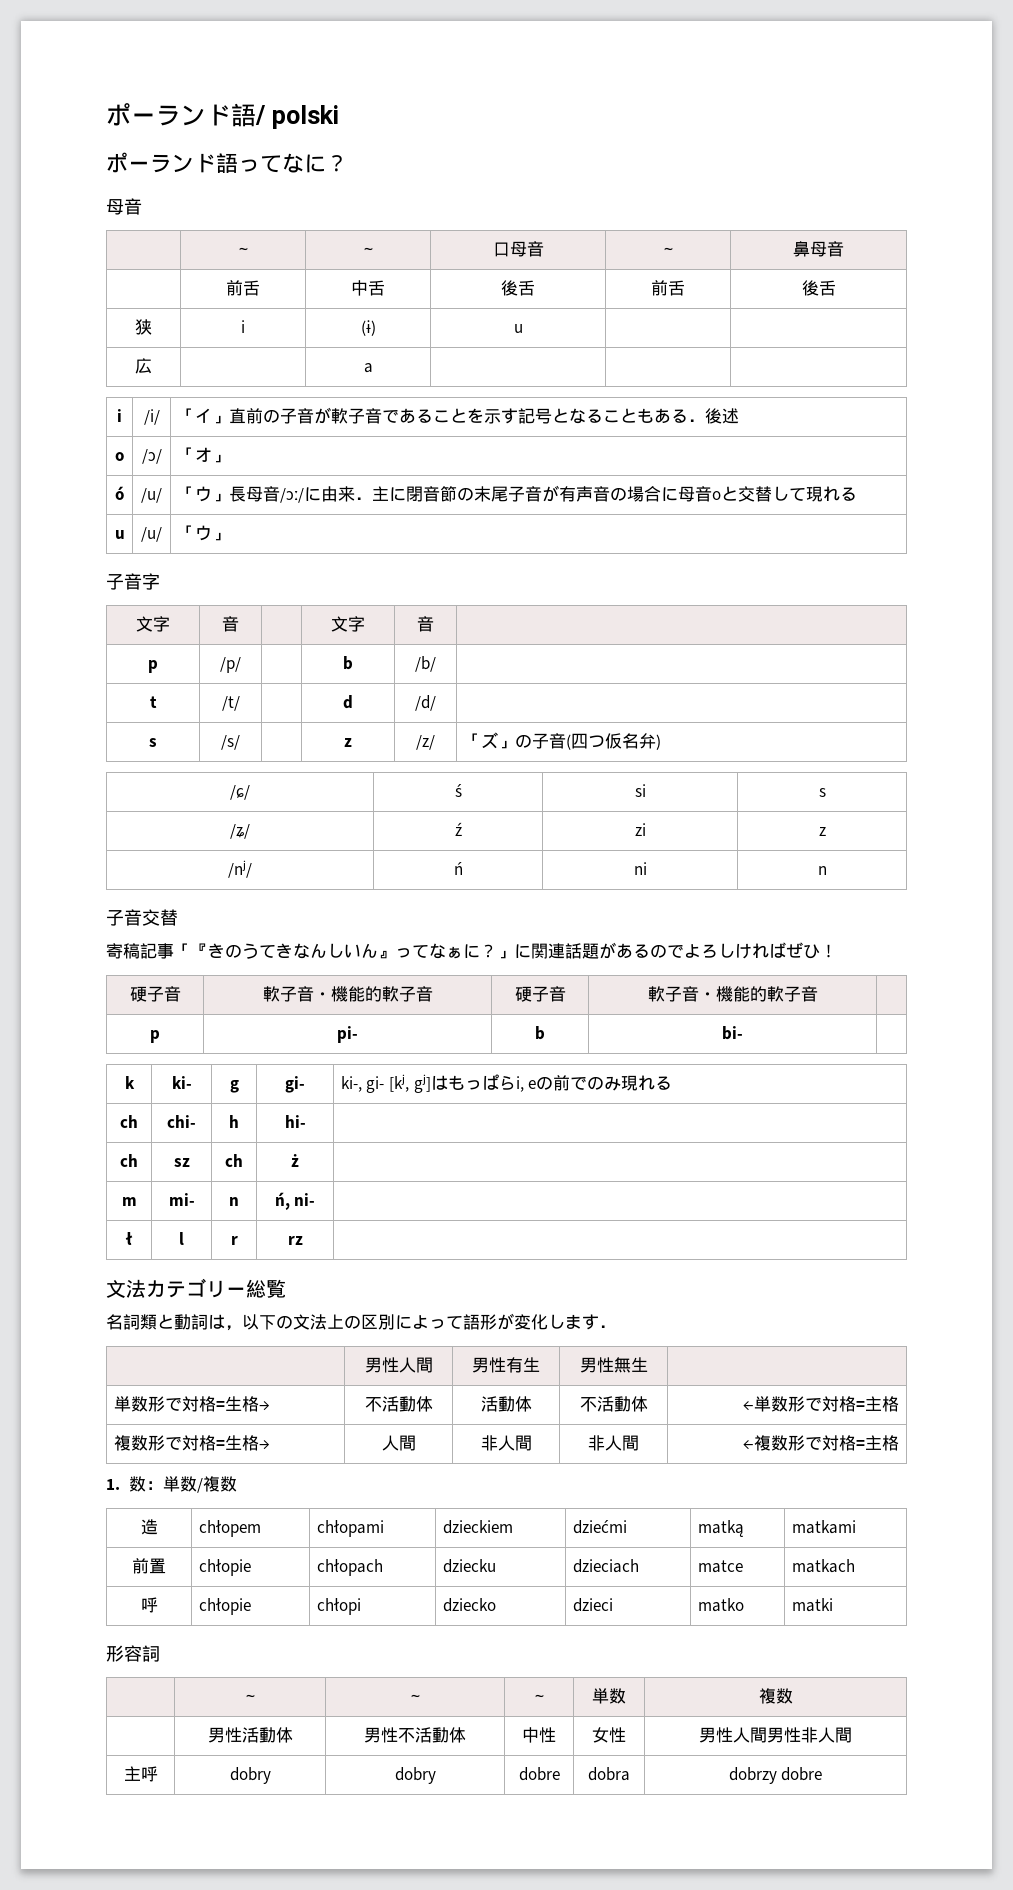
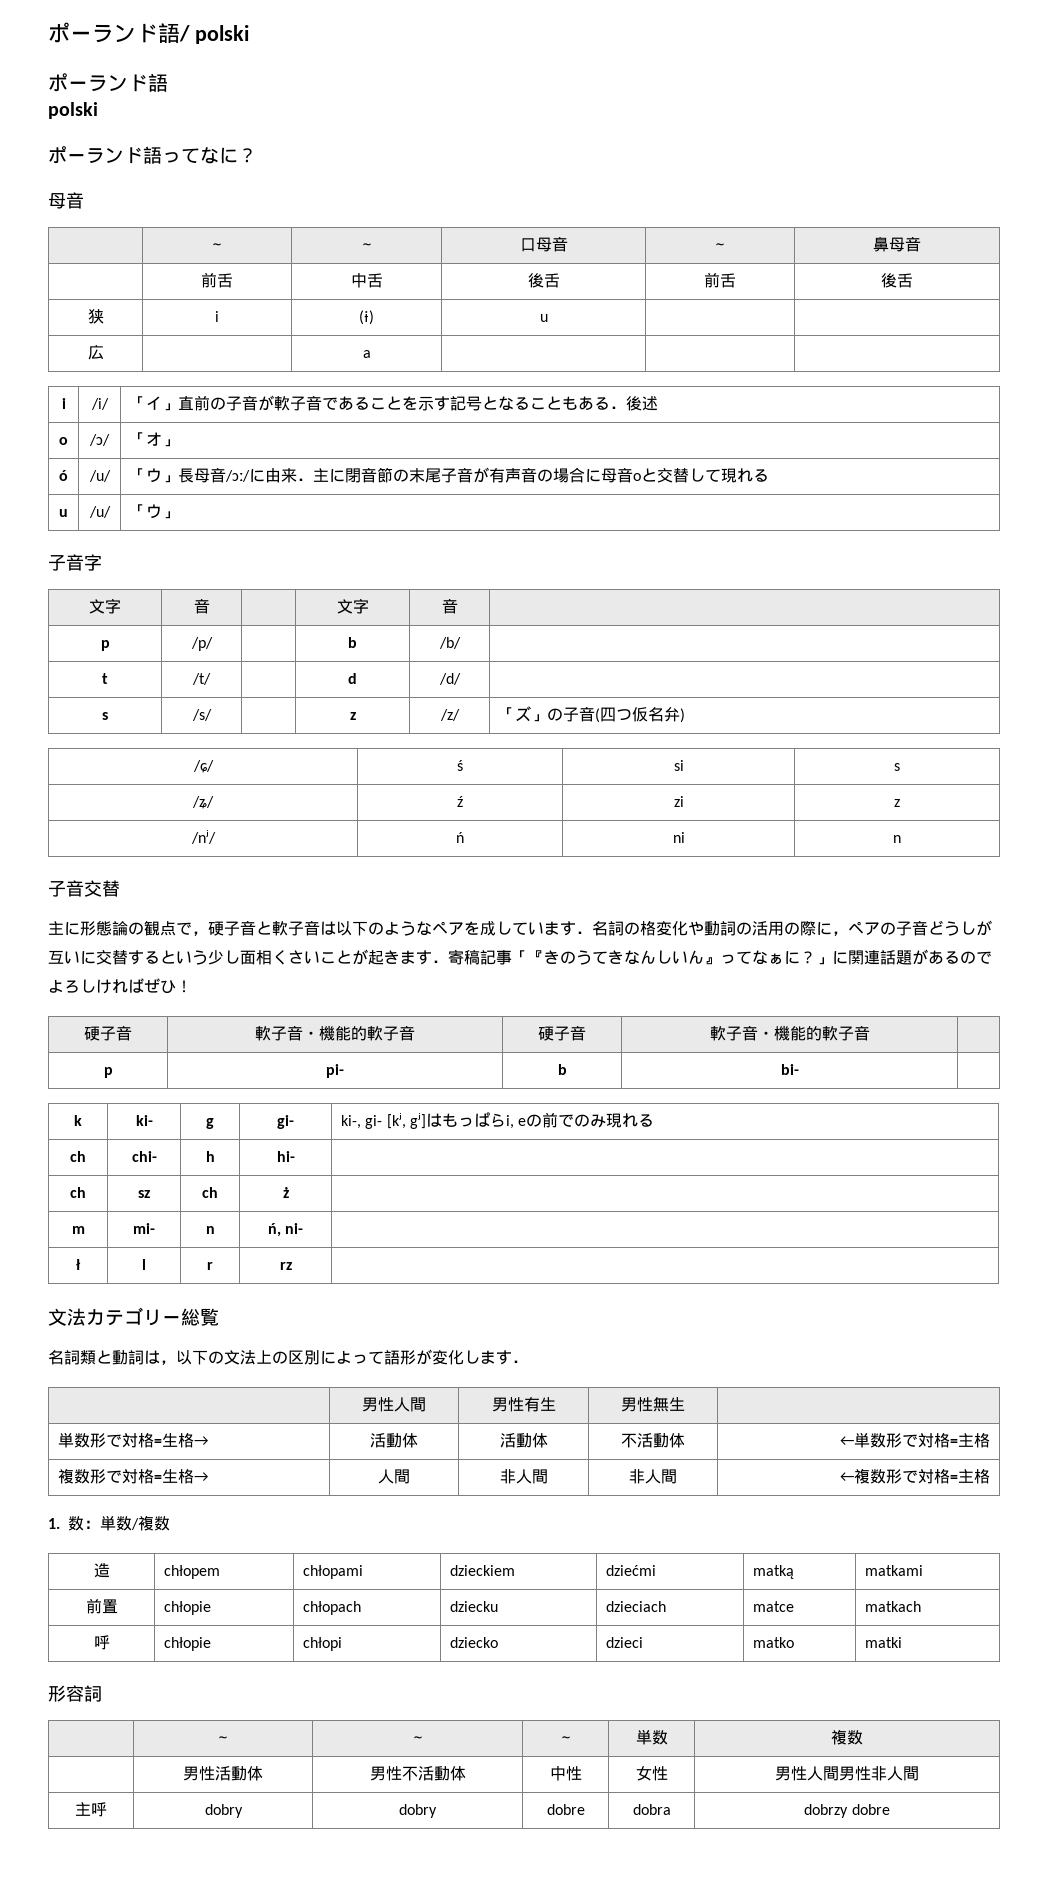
  ポーランド語/ polski
+ ポーランド語
+ polski
- 寄稿記事「『きのうてきなんしいん』ってなぁに？」に関連話題があるのでよろしければぜひ！
+ 主に形態論の観点で，硬子音と軟子音は以下のようなペアを成しています．名詞の格変化や動詞の活用の際に，ペアの子音どうしが互いに交替するという少し面相くさいことが起きます．寄稿記事「『きのうてきなんしいん』ってなぁに？」に関連話題があるのでよろしければぜひ！
- 単数形で対格=生格→ | 不活動体 | 活動体 | 不活動体 | ←単数形で対格=主格
+ 単数形で対格=生格→ | 活動体 | 活動体 | 不活動体 | ←単数形で対格=主格

